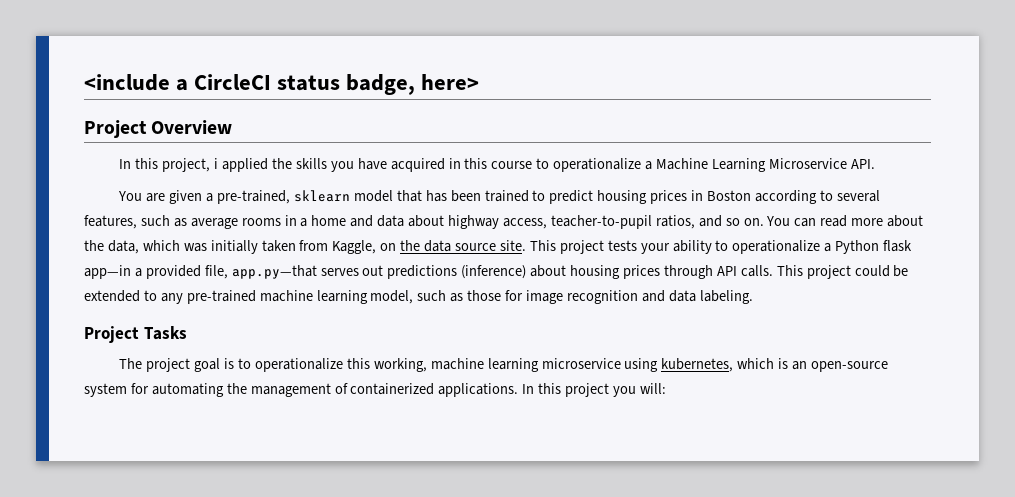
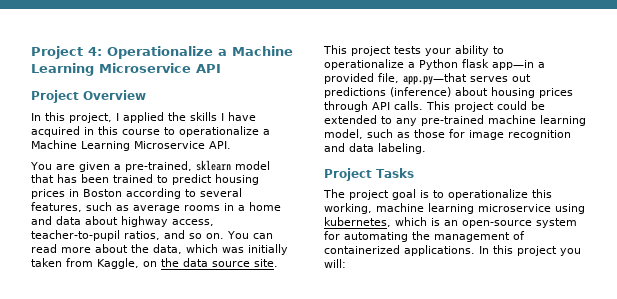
- <include a CircleCI status badge, here>
+ Project 4: Operationalize a Machine Learning Microservice API
- In this project, i applied the skills you have acquired in this course to operationalize a Machine Learning Microservice API.
+ In this project, I applied the skills I have acquired in this course to operationalize a Machine Learning Microservice API.

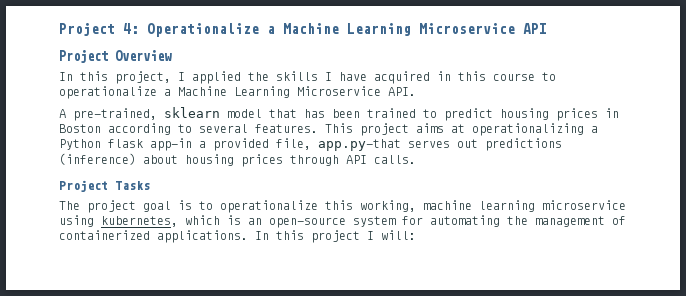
- You are given a pre-trained, sklearn model that has been trained to predict housing prices in Boston according to several features, such as average rooms in a home and data about highway access, teacher-to-pupil ratios, and so on. You can read more about the data, which was initially taken from Kaggle, on the data source site. This project tests your ability to operationalize a Python flask app—in a provided file, app.py—that serves out predictions (inference) about housing prices through API calls. This project could be extended to any pre-trained machine learning model, such as those for image recognition and data labeling.
+ A pre-trained, sklearn model that has been trained to predict housing prices in Boston according to several features. This project aims at operationalizing a Python flask app—in a provided file, app.py—that serves out predictions (inference) about housing prices through API calls.
- In this project you will:
+ In this project I will:

